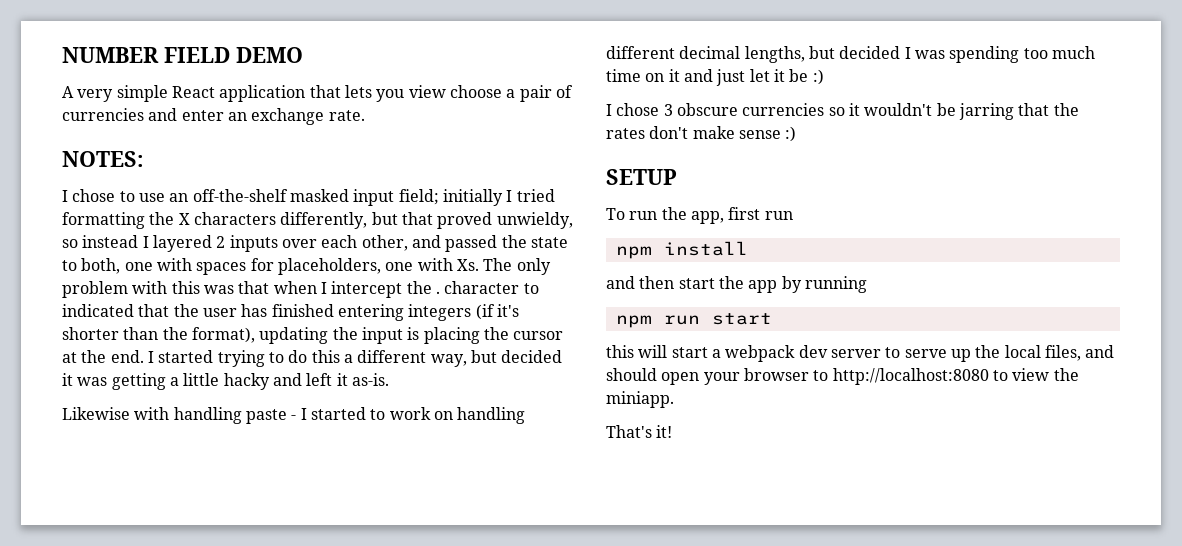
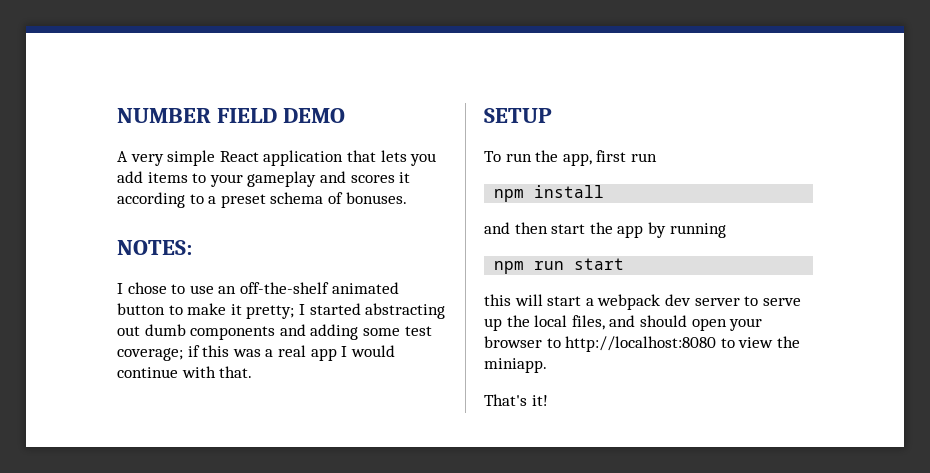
- A very simple React application that lets you view choose a pair of currencies and enter an exchange rate.
+ A very simple React application that lets you add items to your gameplay and scores it according to a preset schema of bonuses.
- I chose to use an off-the-shelf masked input field; initially I tried formatting the X characters differently, but that proved unwieldy, so instead I layered 2 inputs over each other, and passed the state to both, one with spaces for placeholders, one with Xs. The only problem with this was that when I intercept the . character to indicated that the user has finished entering integers (if it's shorter than the format), updating the input is placing the cursor at the end. I started trying to do this a different way, but decided it was getting a little hacky and left it as-is.
- Likewise with handling paste - I started to work on handling different decimal lengths, but decided I was spending too much time on it and just let it be :)
- I chose 3 obscure currencies so it wouldn't be jarring that the rates don't make sense :)
+ I chose to use an off-the-shelf animated button to make it pretty; I started abstracting out dumb components and adding some test coverage; if this was a real app I would continue with that.

